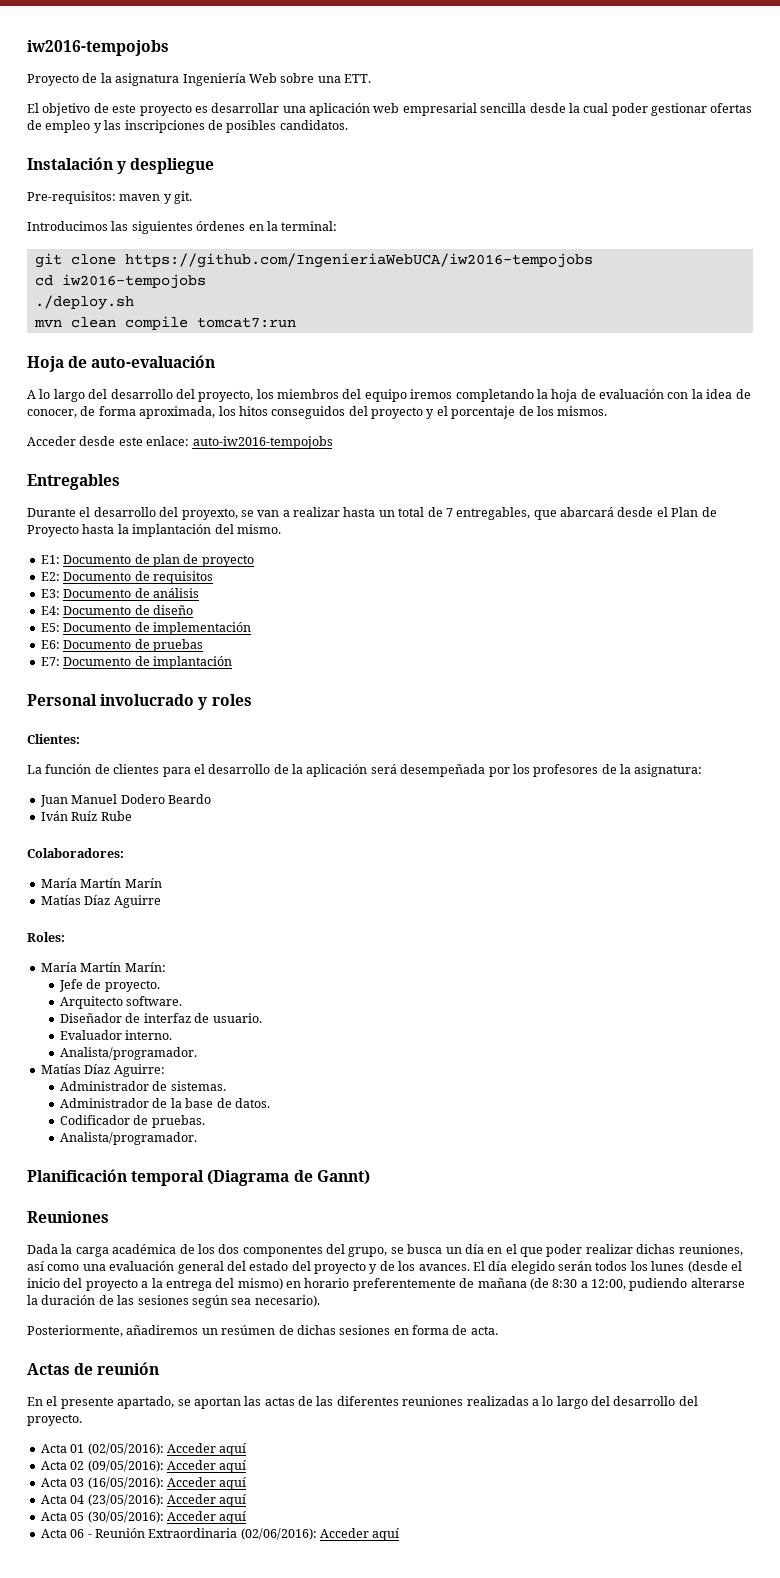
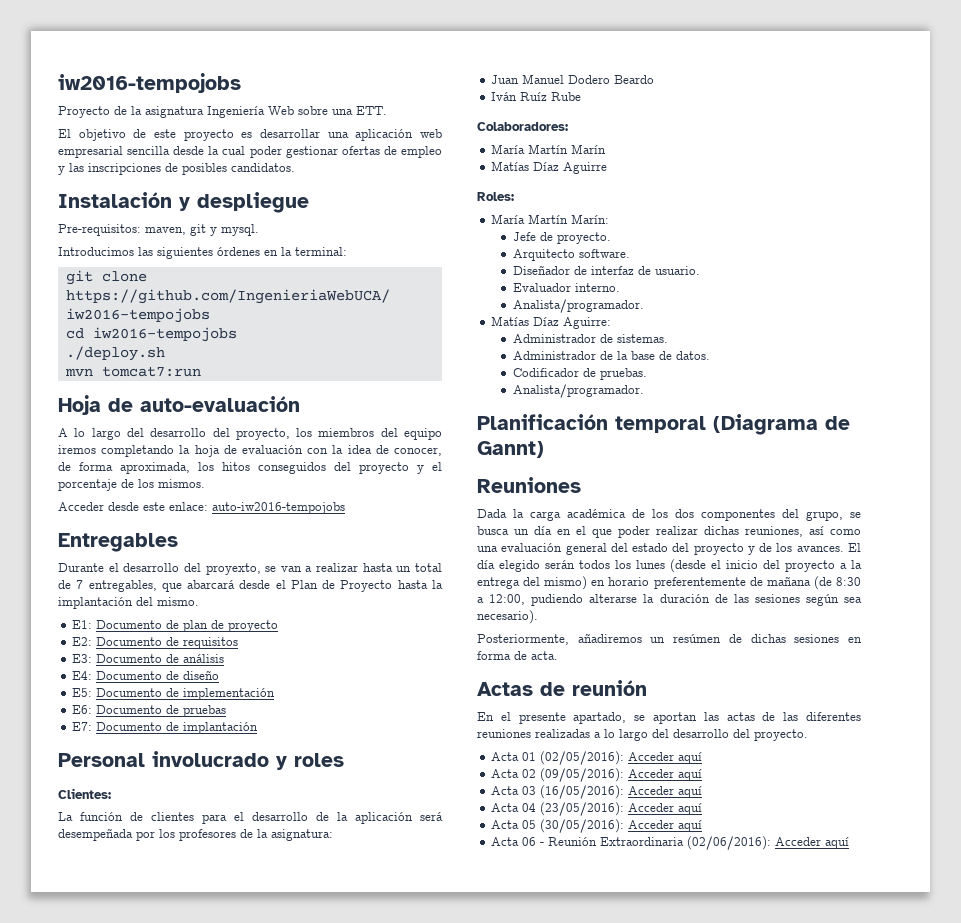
- Pre-requisitos: maven y git.
+ Pre-requisitos: maven, git y mysql.
- mvn clean compile tomcat7:run
+ mvn tomcat7:run

